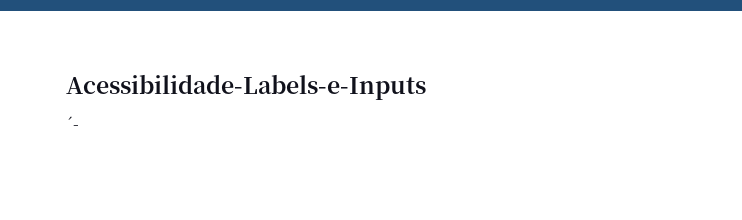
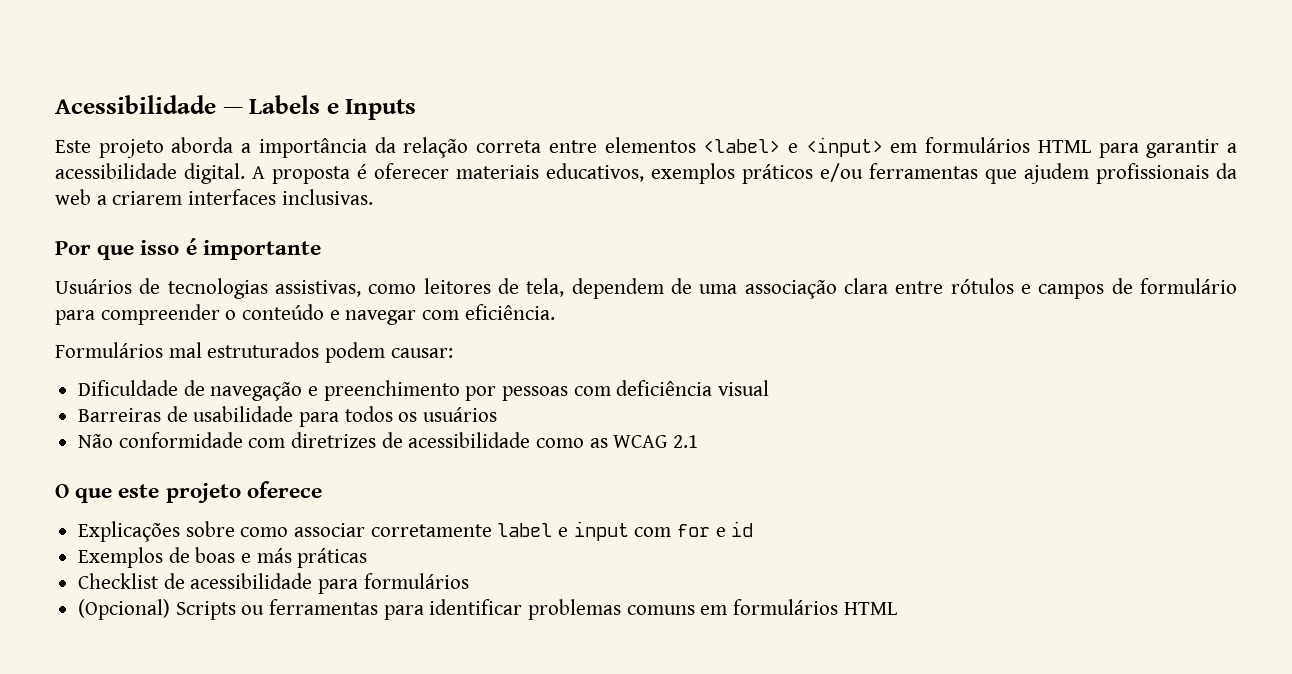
- Acessibilidade-Labels-e-Inputs
- ´-
+ Acessibilidade — Labels e Inputs
+ Este projeto aborda a importância da relação correta entre elementos <label> e <input> em formulários HTML para garantir a acessibilidade digital. A proposta é oferecer materiais educativos, exemplos práticos e/ou ferramentas que ajudem profissionais da web a criarem interfaces inclusivas.
+ Por que isso é importante
+ Usuários de tecnologias assistivas, como leitores de tela, dependem de uma associação clara entre rótulos e campos de formulário para compreender o conteúdo e navegar com eficiência.
+ Formulários mal estruturados podem causar:
+ Dificuldade de navegação e preenchimento por pessoas com deficiência visual
+ Barreiras de usabilidade para todos os usuários
+ Não conformidade com diretrizes de acessibilidade como as WCAG 2.1
+ O que este projeto oferece
+ Explicações sobre como associar corretamente label e input com for e id
+ Exemplos de boas e más práticas
+ Checklist de acessibilidade para formulários
+ (Opcional) Scripts ou ferramentas para identificar problemas comuns em formulários HTML

